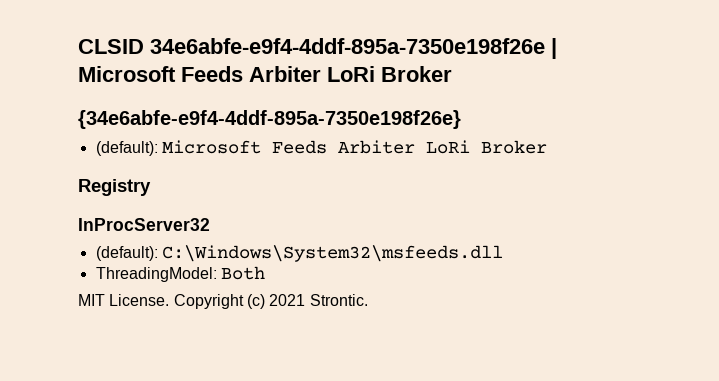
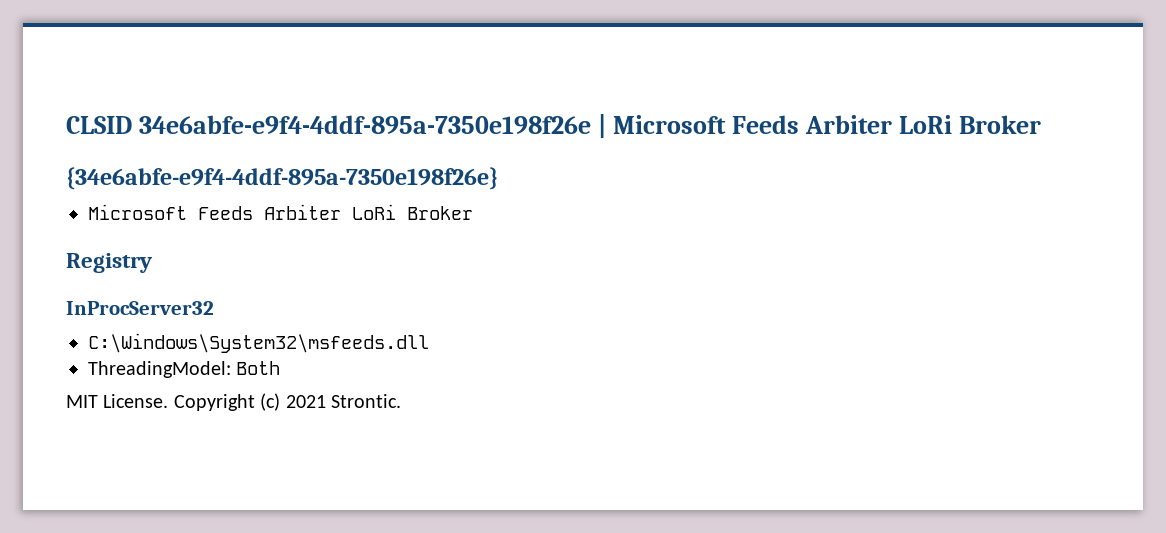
  {34e6abfe-e9f4-4ddf-895a-7350e198f26e}
- (default): Microsoft Feeds Arbiter LoRi Broker
+ Microsoft Feeds Arbiter LoRi Broker
- (default): C:\Windows\System32\msfeeds.dll
+ C:\Windows\System32\msfeeds.dll

